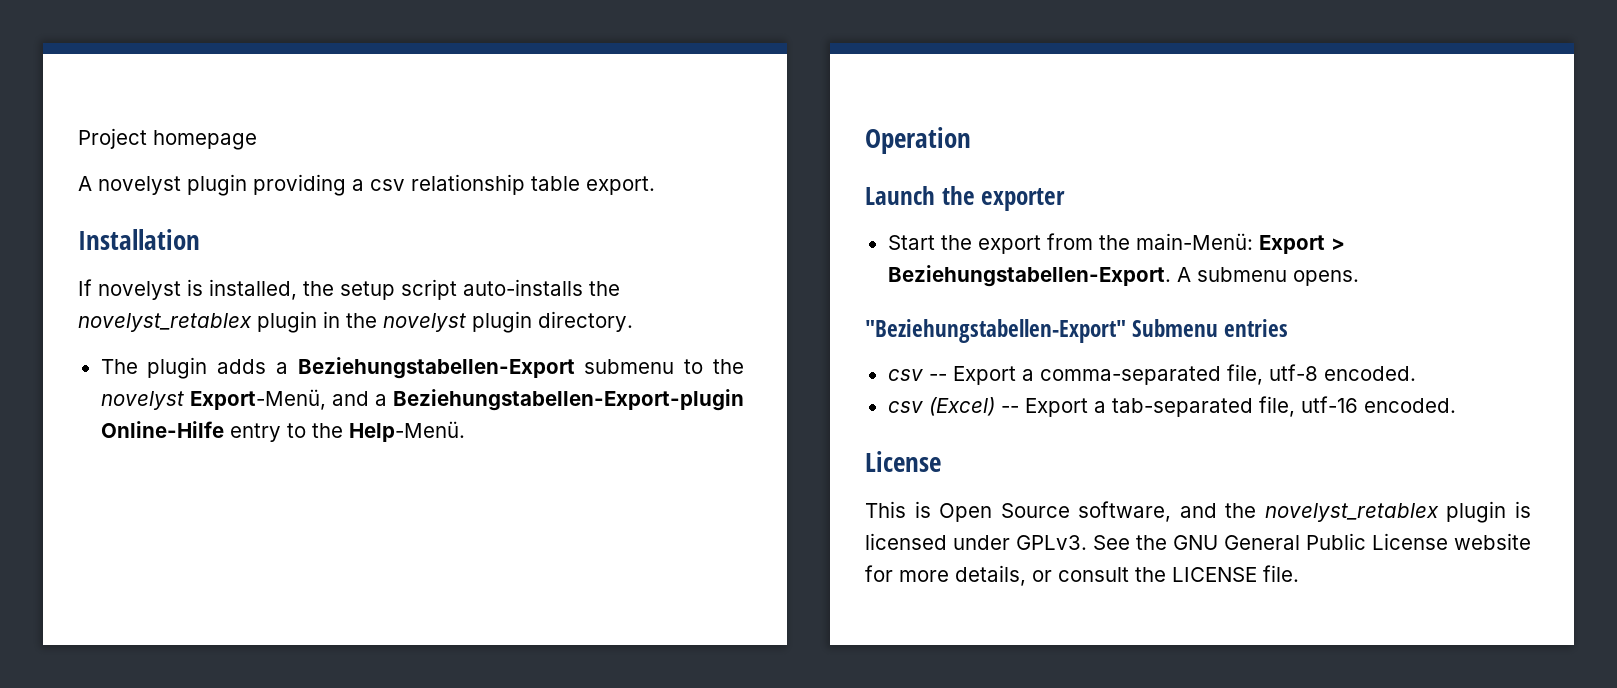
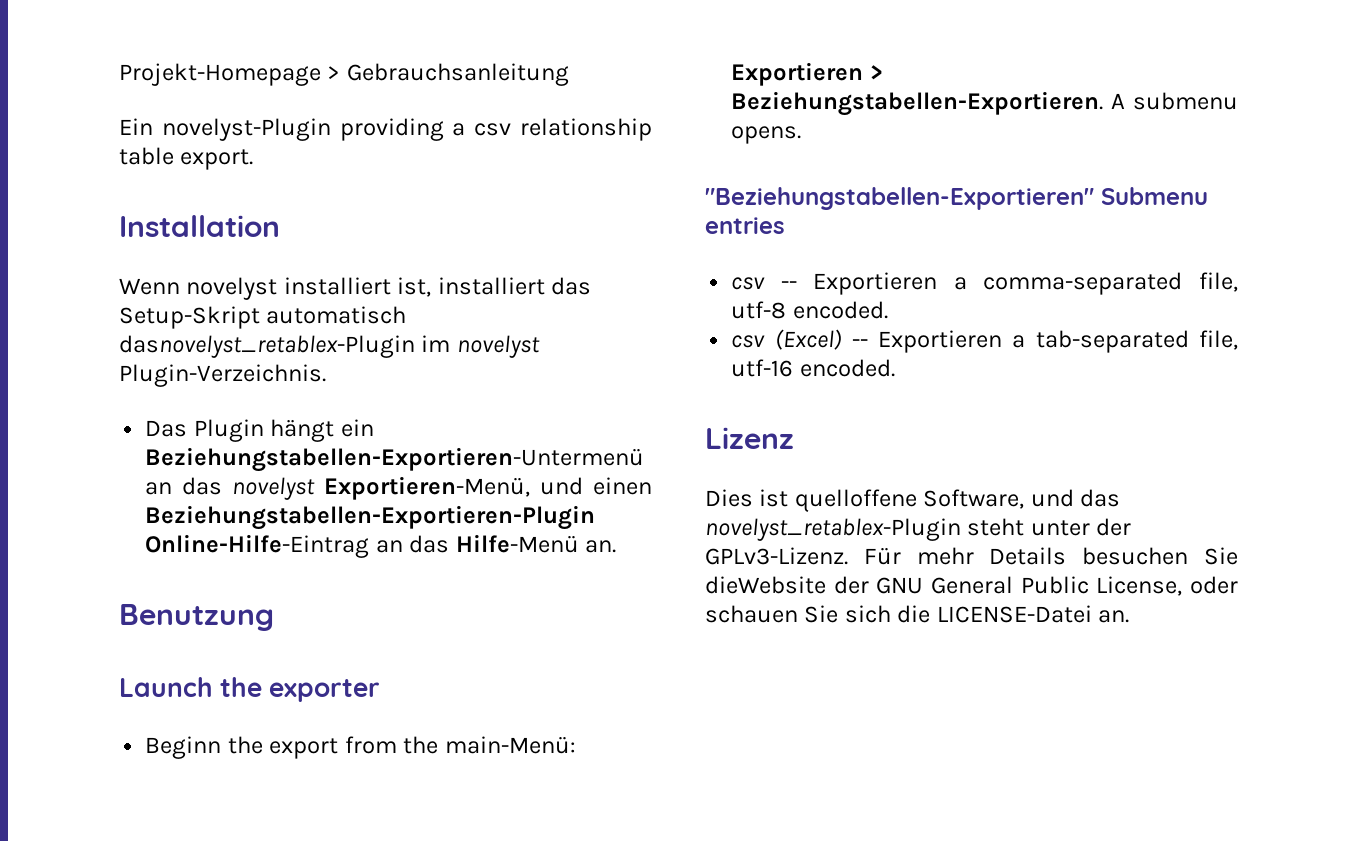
- Project homepage
- A novelyst plugin providing a csv relationship table export.
+ Projekt-Homepage > Gebrauchsanleitung
+ Ein novelyst-Plugin providing a csv relationship table export.
- If novelyst is installed, the setup script auto-installs the novelyst_retablex plugin in the novelyst plugin directory.
- The plugin adds a Beziehungstabellen-Export submenu to the novelyst Export-Menü, and a Beziehungstabellen-Export-plugin Online-Hilfe entry to the Help-Menü.
- Operation
+ Wenn novelyst installiert ist, installiert das Setup-Skript automatisch dasnovelyst_retablex-Plugin im novelyst Plugin-Verzeichnis.
+ Das Plugin hängt ein Beziehungstabellen-Exportieren-Untermenü an das novelyst Exportieren-Menü, und einen Beziehungstabellen-Exportieren-Plugin Online-Hilfe-Eintrag an das Hilfe-Menü an.
+ Benutzung
- Start the export from the main-Menü: Export > Beziehungstabellen-Export.
+ Beginn the export from the main-Menü: Exportieren > Beziehungstabellen-Exportieren.
- "Beziehungstabellen-Export" Submenu entries
+ "Beziehungstabellen-Exportieren" Submenu entries
- csv -- Export a comma-separated file, utf-8 encoded.
+ csv -- Exportieren a comma-separated file, utf-8 encoded.
- csv (Excel) -- Export a tab-separated file, utf-16 encoded.
- License
- This is Open Source software, and the novelyst_retablex plugin is licensed under GPLv3. See the GNU General Public License website for more details, or consult the LICENSE file.
+ csv (Excel) -- Exportieren a tab-separated file, utf-16 encoded.
+ Lizenz
+ Dies ist quelloffene Software, und das novelyst_retablex-Plugin steht unter der GPLv3-Lizenz. Für mehr Details besuchen Sie dieWebsite der GNU General Public License, oder schauen Sie sich die LICENSE-Datei an.

